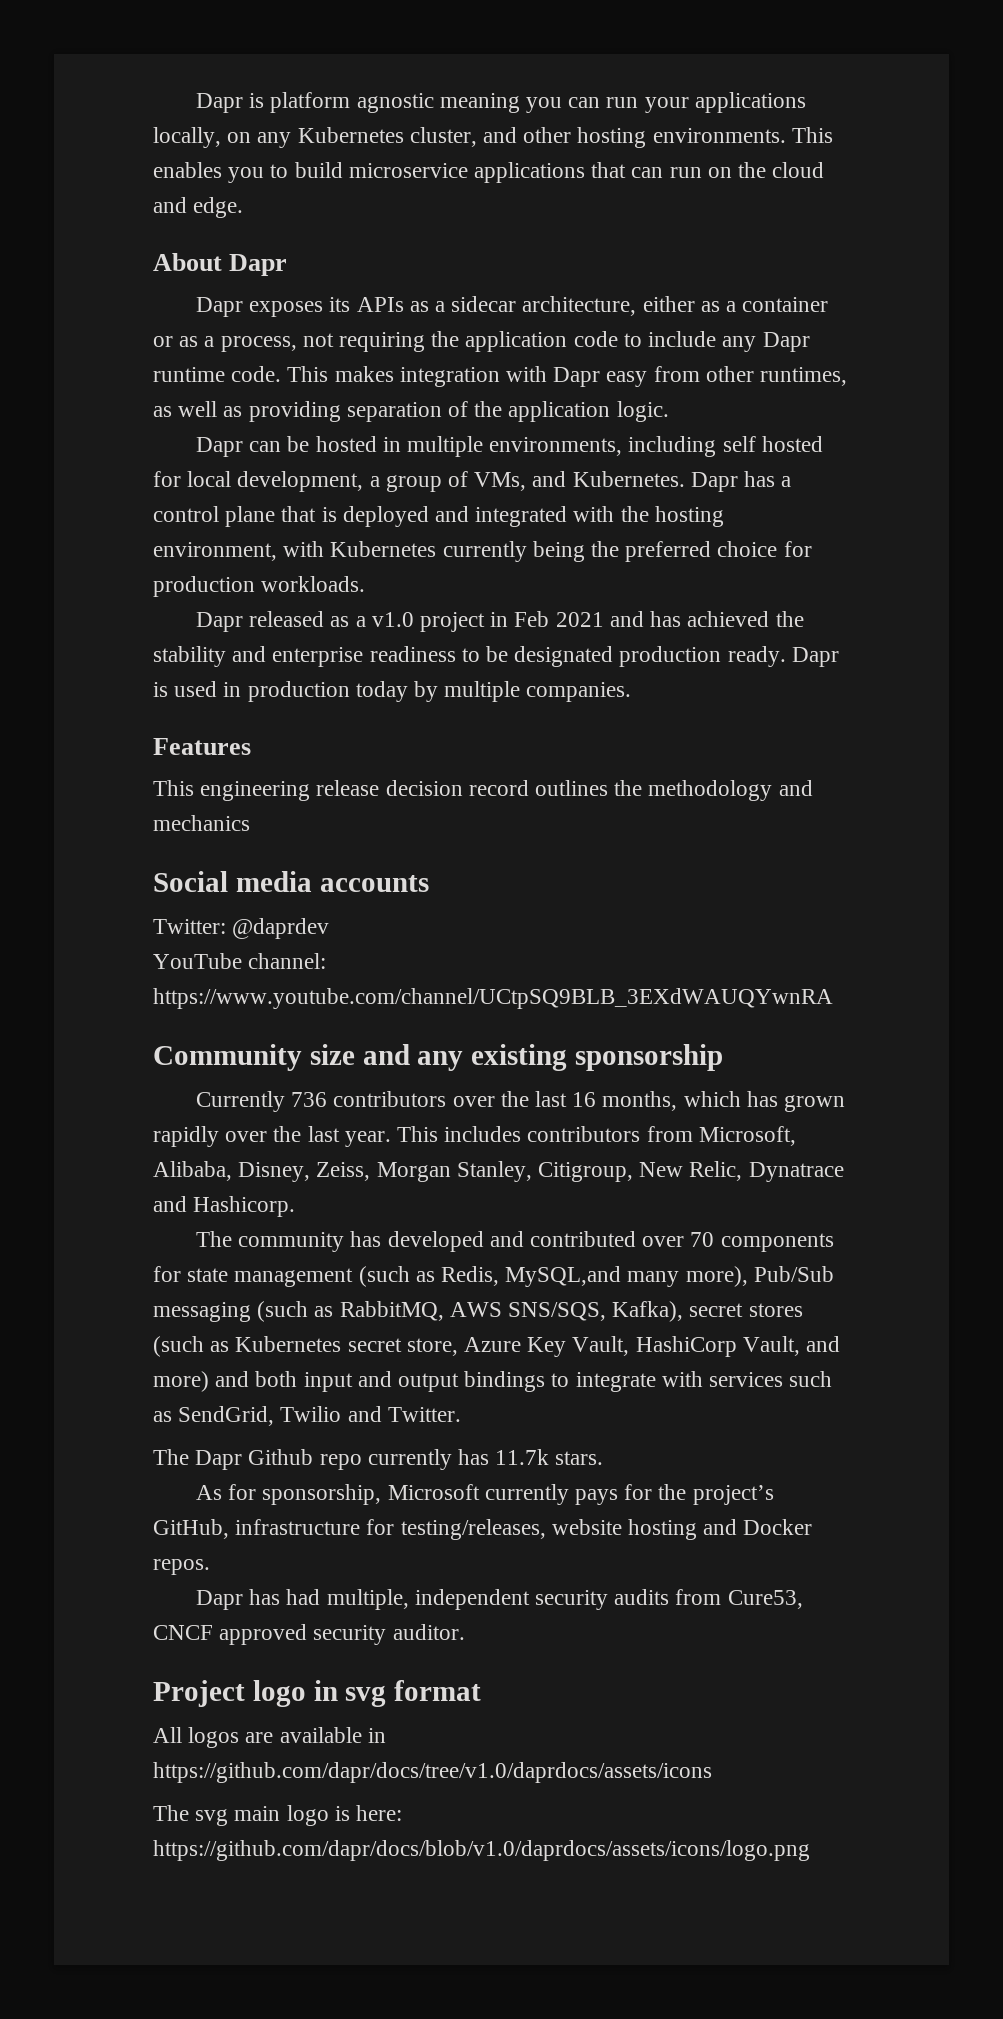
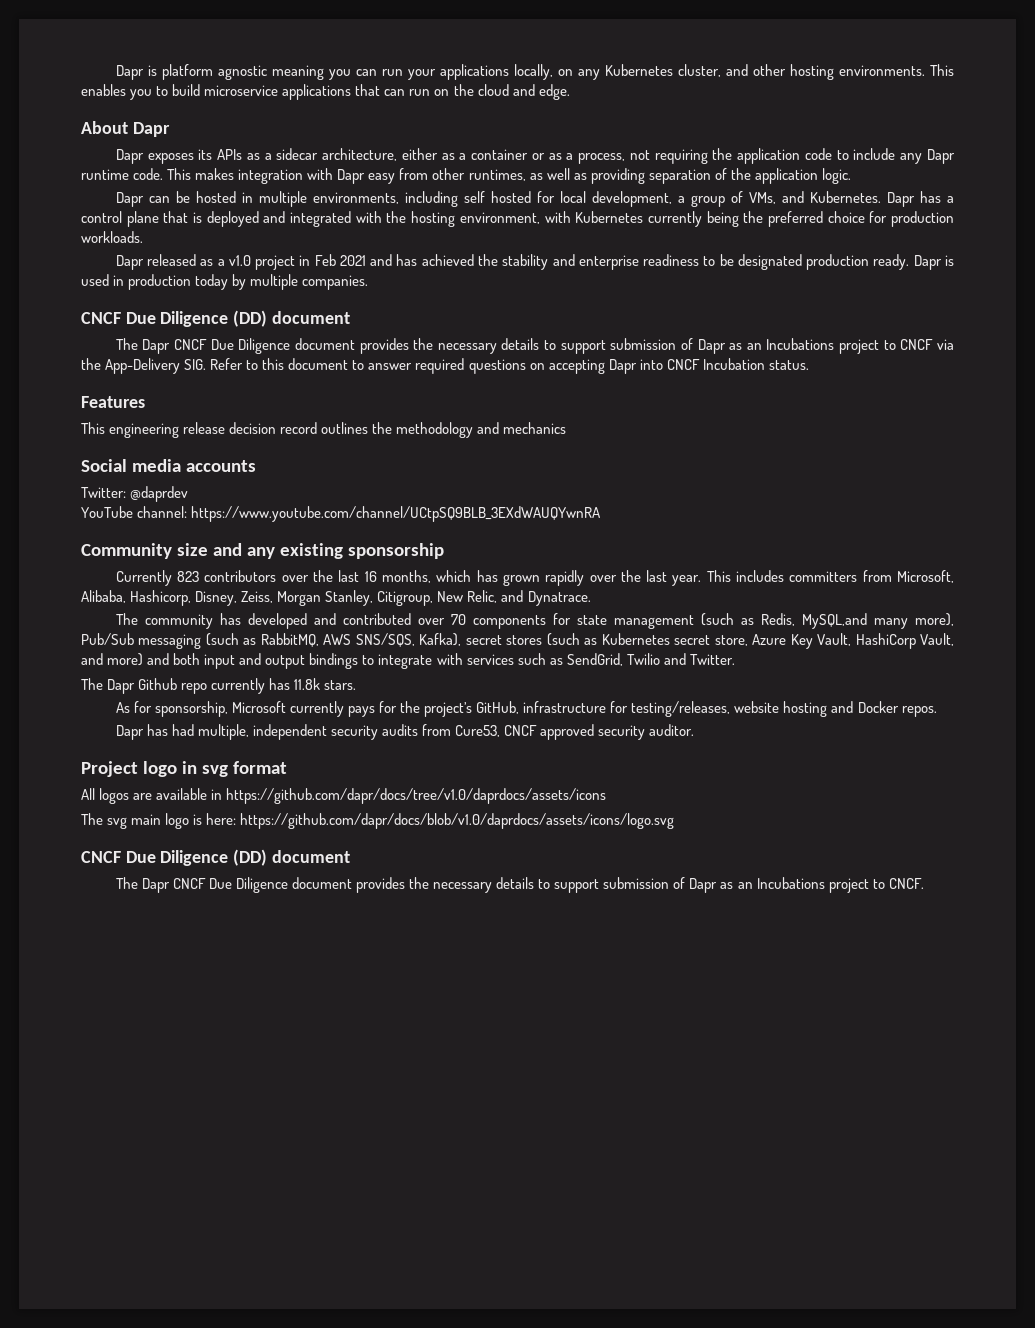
  Dapr is used in production today by multiple companies.
+ CNCF Due Diligence (DD) document
+ The Dapr CNCF Due Diligence document provides the necessary details to support submission of Dapr as an Incubations project to CNCF via the App-Delivery SIG. Refer to this document to answer required questions on accepting Dapr into CNCF Incubation status.
- Currently 736 contributors over the last 16 months, which has grown rapidly over the last year.
+ Currently 823 contributors over the last 16 months, which has grown rapidly over the last year.
- This includes contributors from Microsoft, Alibaba, Disney, Zeiss, Morgan Stanley, Citigroup, New Relic, Dynatrace and Hashicorp.
+ This includes committers from Microsoft, Alibaba, Hashicorp, Disney, Zeiss, Morgan Stanley, Citigroup, New Relic, and Dynatrace.
- The Dapr Github repo currently has 11.7k stars.
+ The Dapr Github repo currently has 11.8k stars.
- The svg main logo is here: https://github.com/dapr/docs/blob/v1.0/daprdocs/assets/icons/logo.png
+ The svg main logo is here: https://github.com/dapr/docs/blob/v1.0/daprdocs/assets/icons/logo.svg
+ CNCF Due Diligence (DD) document
+ The Dapr CNCF Due Diligence document provides the necessary details to support submission of Dapr as an Incubations project to CNCF.

